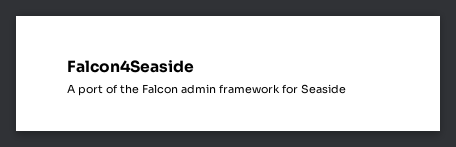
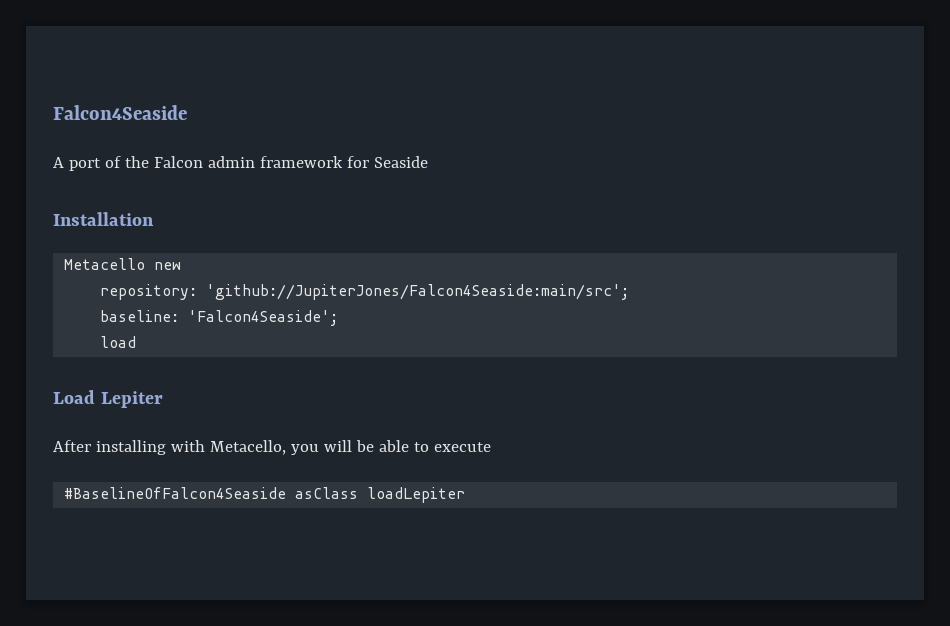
+ Installation
+ Metacello new
+ repository: 'github://JupiterJones/Falcon4Seaside:main/src';
+ baseline: 'Falcon4Seaside';
+ load
+ Load Lepiter
+ After installing with Metacello, you will be able to execute
+ #BaselineOfFalcon4Seaside asClass loadLepiter

